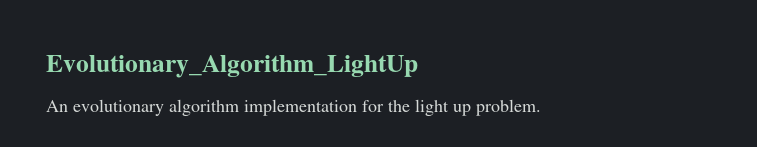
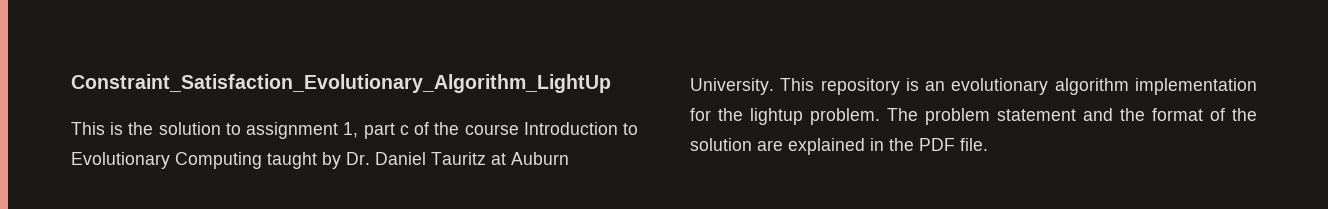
- Evolutionary_Algorithm_LightUp
- An evolutionary algorithm implementation for the light up problem.
+ Constraint_Satisfaction_Evolutionary_Algorithm_LightUp
+ This is the solution to assignment 1, part c of the course Introduction to Evolutionary Computing taught by Dr. Daniel Tauritz at Auburn University. This repository is an evolutionary algorithm implementation for the lightup problem. The problem statement and the format of the solution are explained in the PDF file.

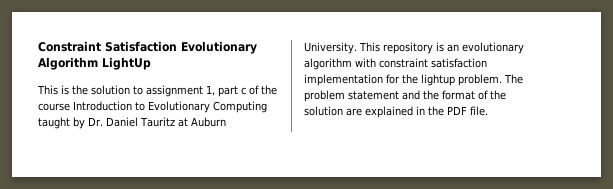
- Constraint_Satisfaction_Evolutionary_Algorithm_LightUp
+ Constraint Satisfaction Evolutionary Algorithm LightUp
- This repository is an evolutionary algorithm implementation for the lightup problem.
+ This repository is an evolutionary algorithm with constraint satisfaction implementation for the lightup problem.

